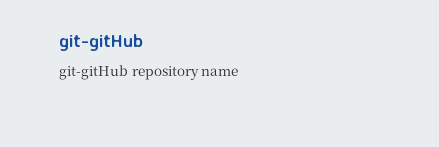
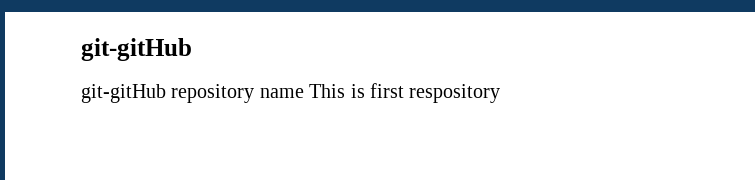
- git-gitHub repository name
+ git-gitHub repository name This is first respository

